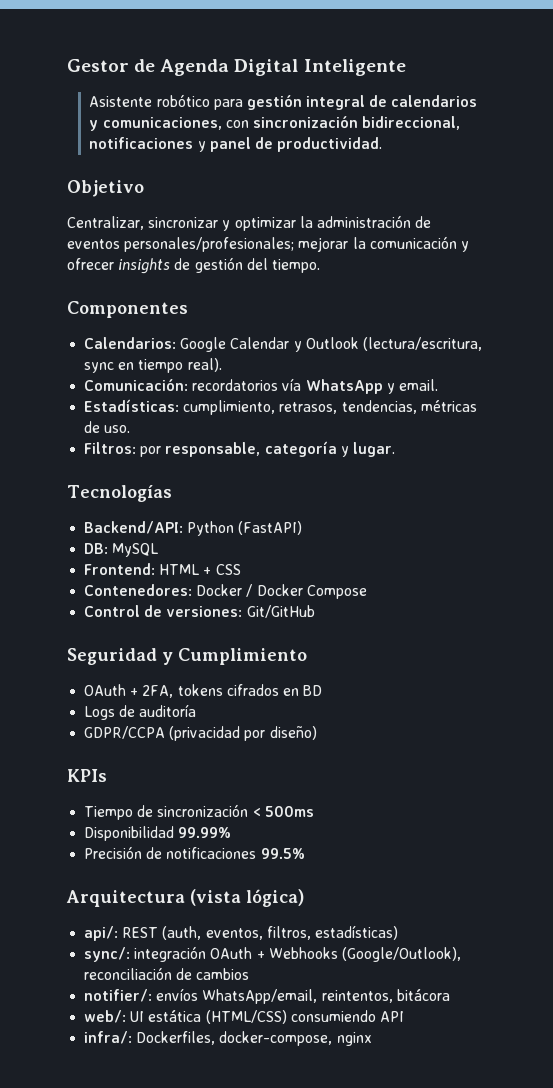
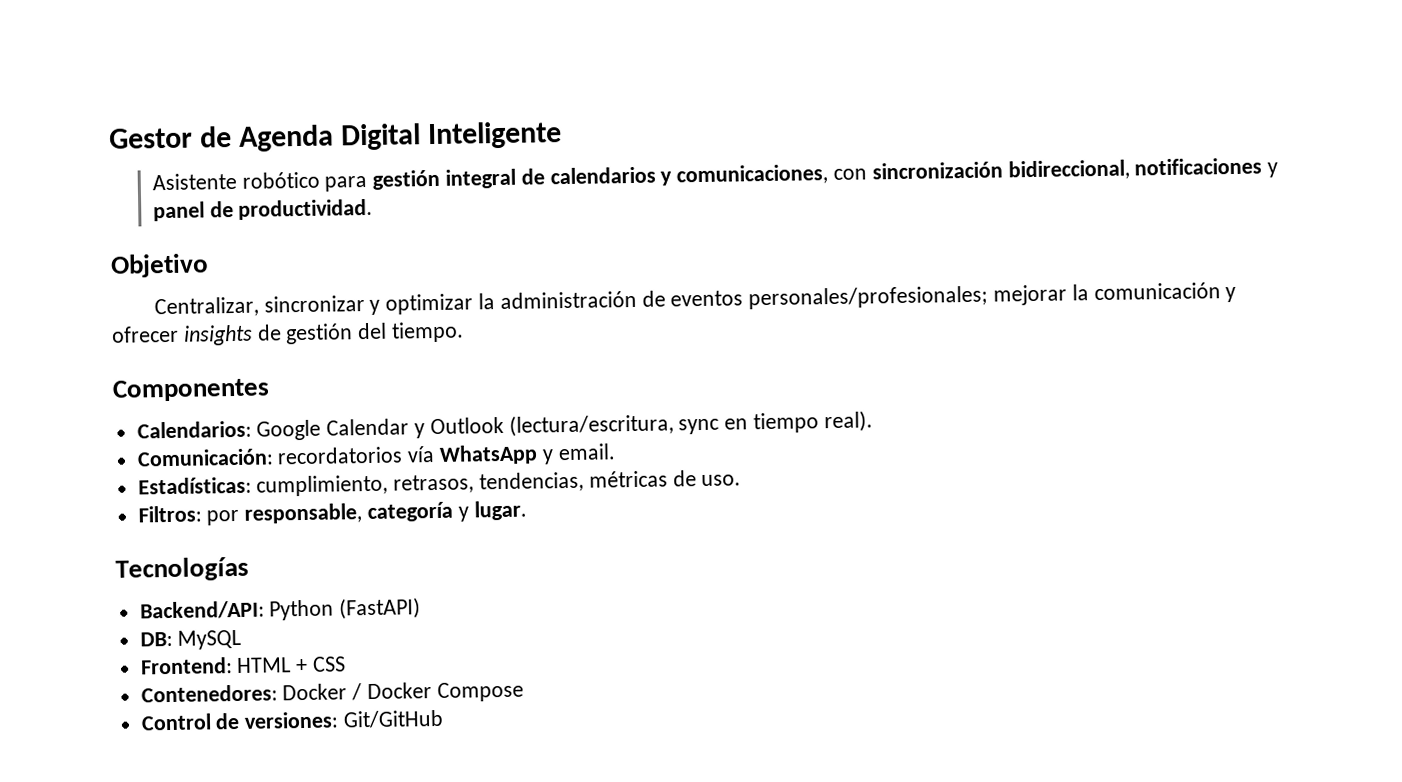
- Seguridad y Cumplimiento
- OAuth + 2FA, tokens cifrados en BD
- Logs de auditoría
- GDPR/CCPA (privacidad por diseño)
- KPIs
- Tiempo de sincronización < 500ms
- Disponibilidad 99.99%
- Precisión de notificaciones 99.5%
- Arquitectura (vista lógica)
- api/: REST (auth, eventos, filtros, estadísticas)
- sync/: integración OAuth + Webhooks (Google/Outlook), reconciliación de cambios
- notifier/: envíos WhatsApp/email, reintentos, bitácora
- web/: UI estática (HTML/CSS) consumiendo API
- infra/: Dockerfiles, docker-compose, nginx

